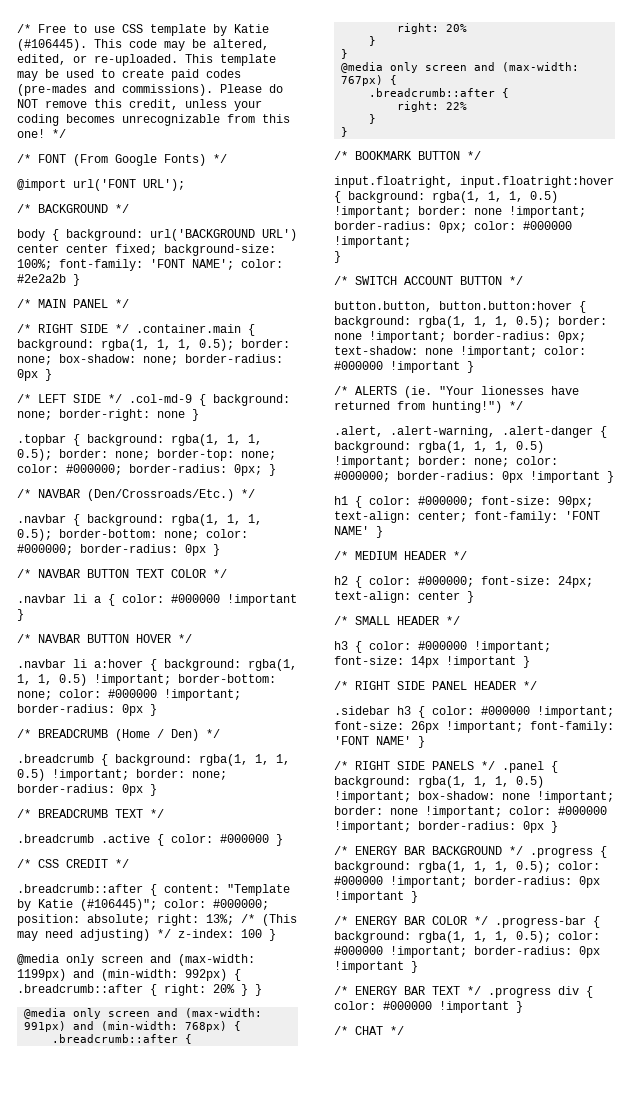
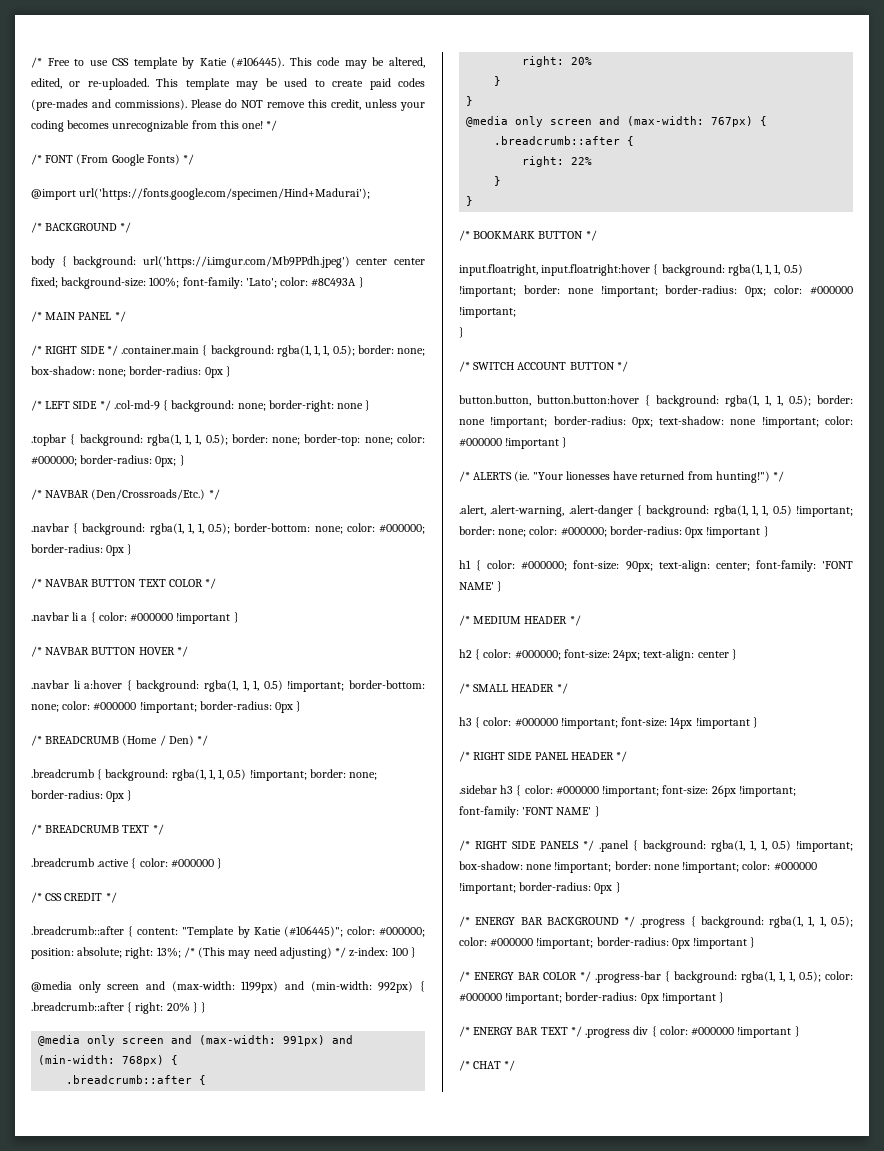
- @import url('FONT URL');
+ @import url('https://fonts.google.com/specimen/Hind+Madurai');
- body { background: url('BACKGROUND URL') center center fixed; background-size: 100%; font-family: 'FONT NAME'; color: #2e2a2b }
+ body { background: url('https://i.imgur.com/Mb9PPdh.jpeg') center center fixed; background-size: 100%; font-family: 'Lato'; color: #8C493A }

